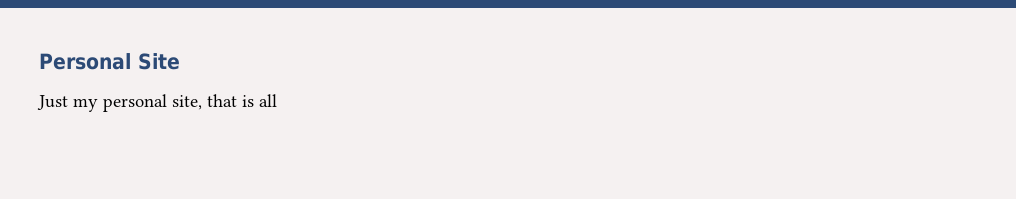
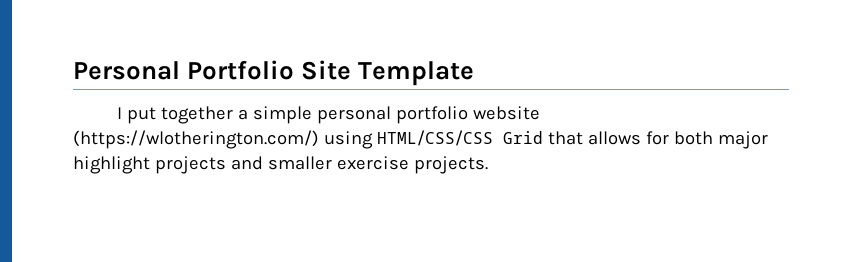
- Personal Site
- Just my personal site, that is all
+ Personal Portfolio Site Template
+ I put together a simple personal portfolio website (https://wlotherington.com/) using HTML/CSS/CSS Grid that allows for both major highlight projects and smaller exercise projects.

